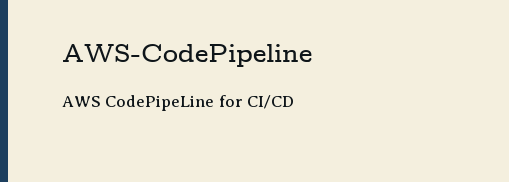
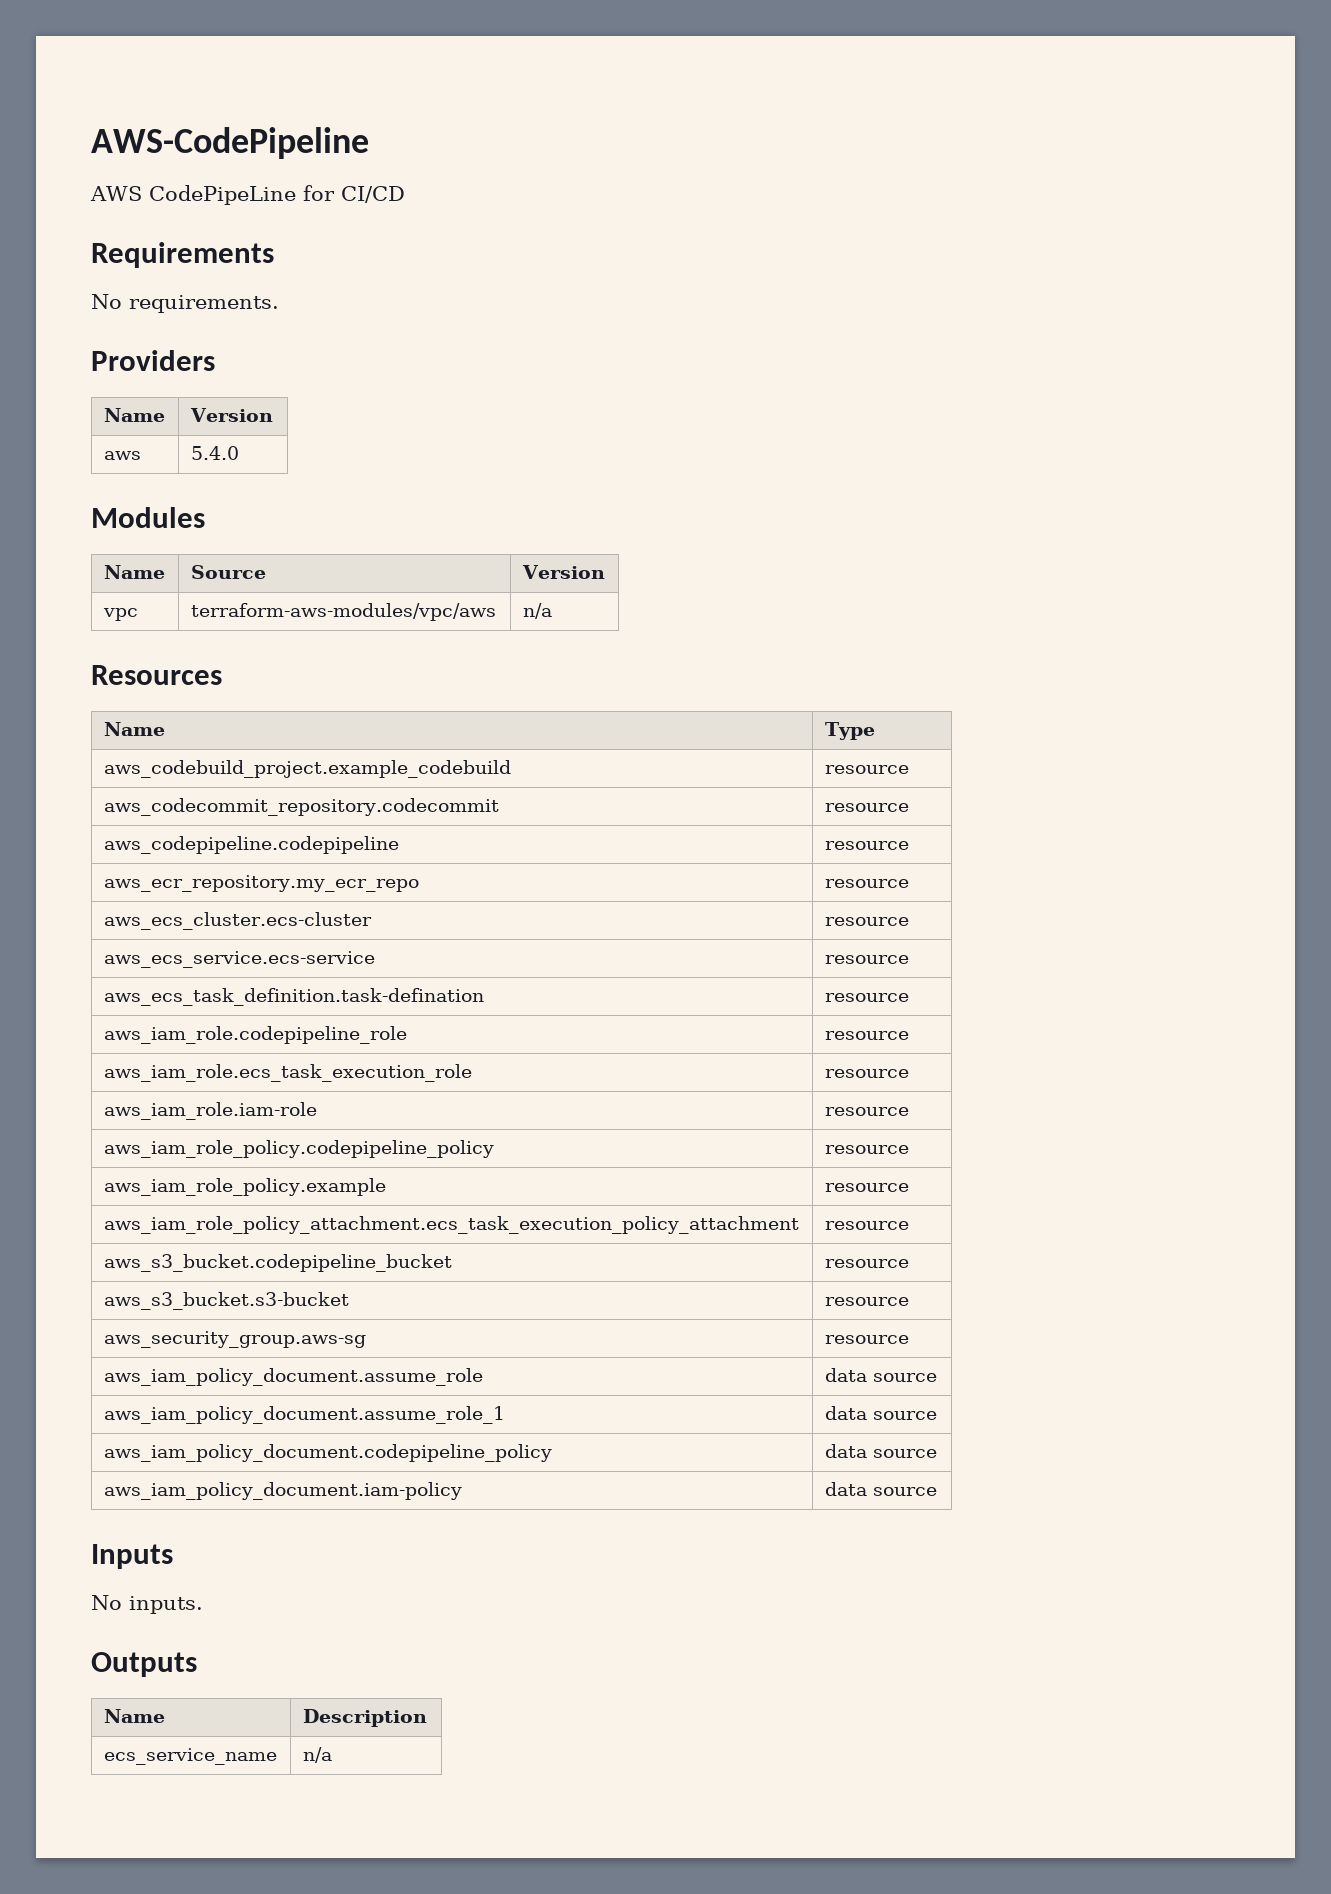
+ Requirements
+ No requirements.
+ Providers
+ Name | Version
+ aws | 5.4.0
+ Modules
+ Name | Source | Version
+ vpc | terraform-aws-modules/vpc/aws | n/a
+ Resources
+ Name | Type
+ aws_codebuild_project.example_codebuild | resource
+ aws_codecommit_repository.codecommit | resource
+ aws_codepipeline.codepipeline | resource
+ aws_ecr_repository.my_ecr_repo | resource
+ aws_ecs_cluster.ecs-cluster | resource
+ aws_ecs_service.ecs-service | resource
+ aws_ecs_task_definition.task-defination | resource
+ aws_iam_role.codepipeline_role | resource
+ aws_iam_role.ecs_task_execution_role | resource
+ aws_iam_role.iam-role | resource
+ aws_iam_role_policy.codepipeline_policy | resource
+ aws_iam_role_policy.example | resource
+ aws_iam_role_policy_attachment.ecs_task_execution_policy_attachment | resource
+ aws_s3_bucket.codepipeline_bucket | resource
+ aws_s3_bucket.s3-bucket | resource
+ aws_security_group.aws-sg | resource
+ aws_iam_policy_document.assume_role | data source
+ aws_iam_policy_document.assume_role_1 | data source
+ aws_iam_policy_document.codepipeline_policy | data source
+ aws_iam_policy_document.iam-policy | data source
+ Inputs
+ No inputs.
+ Outputs
+ Name | Description
+ ecs_service_name | n/a

